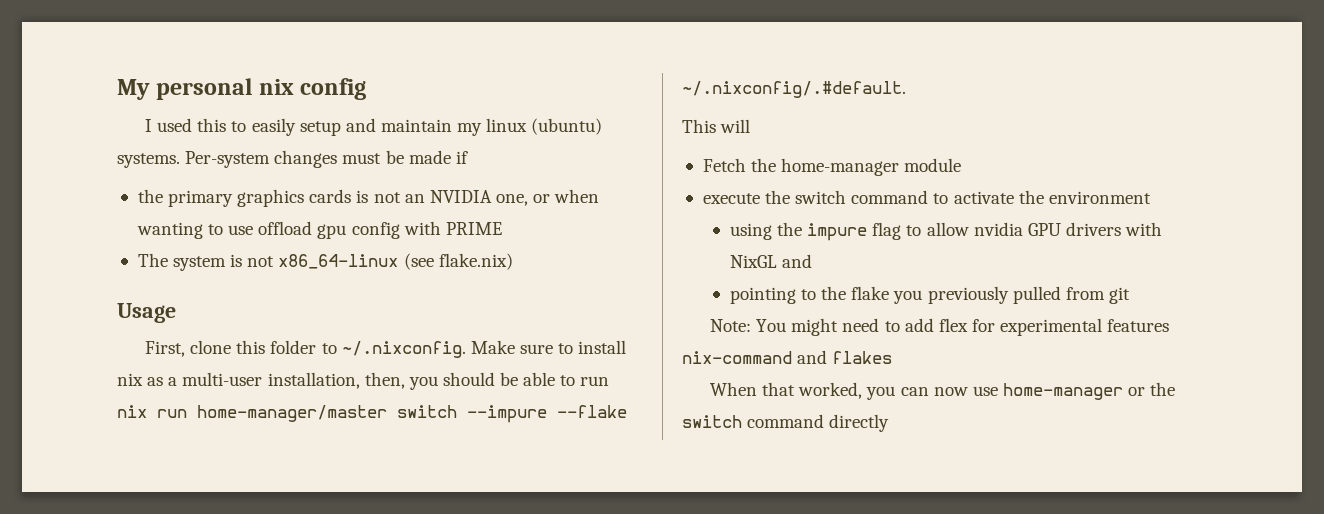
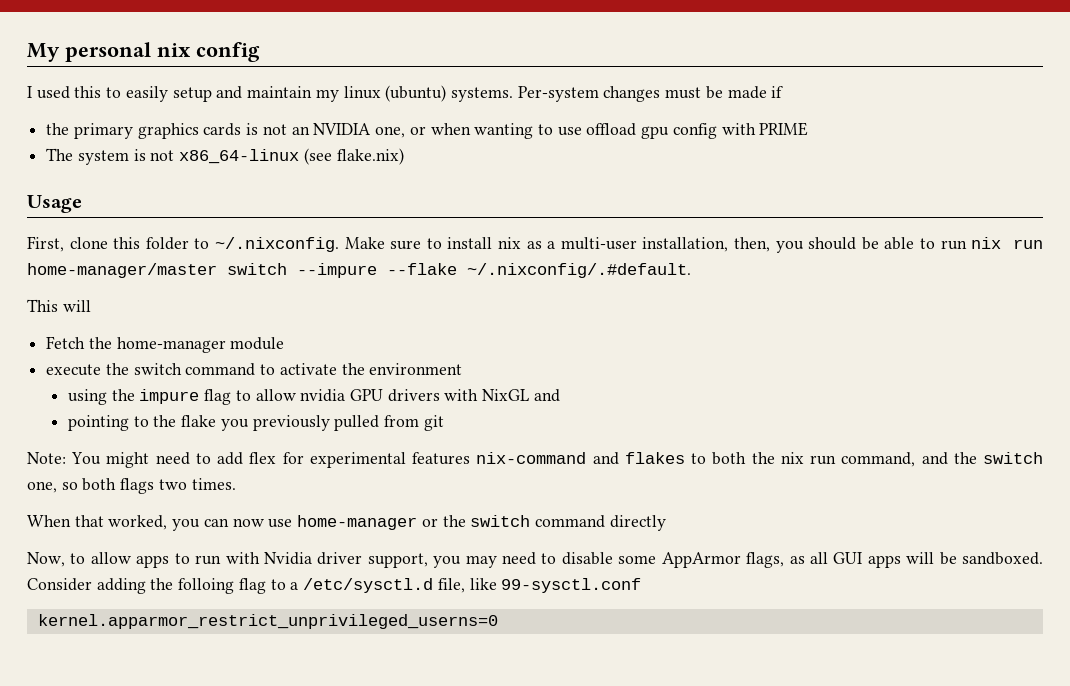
- Note: You might need to add flex for experimental features nix-command and flakes
+ Note: You might need to add flex for experimental features nix-command and flakes to both the nix run command, and the switch one, so both flags two times.
+ Now, to allow apps to run with Nvidia driver support, you may need to disable some AppArmor flags, as all GUI apps will be sandboxed. Consider adding the folloing flag to a /etc/sysctl.d file, like 99-sysctl.conf
+ kernel.apparmor_restrict_unprivileged_userns=0

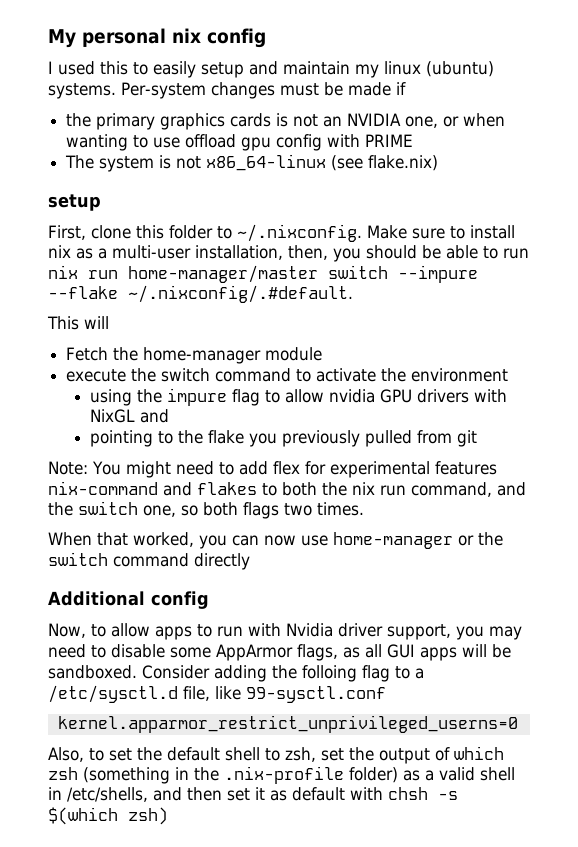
  The system is not x86_64-linux (see flake.nix)
- Usage
+ setup
+ Additional config
+ Also, to set the default shell to zsh, set the output of which zsh (something in the .nix-profile folder) as a valid shell in /etc/shells, and then set it as default with chsh -s $(which zsh)

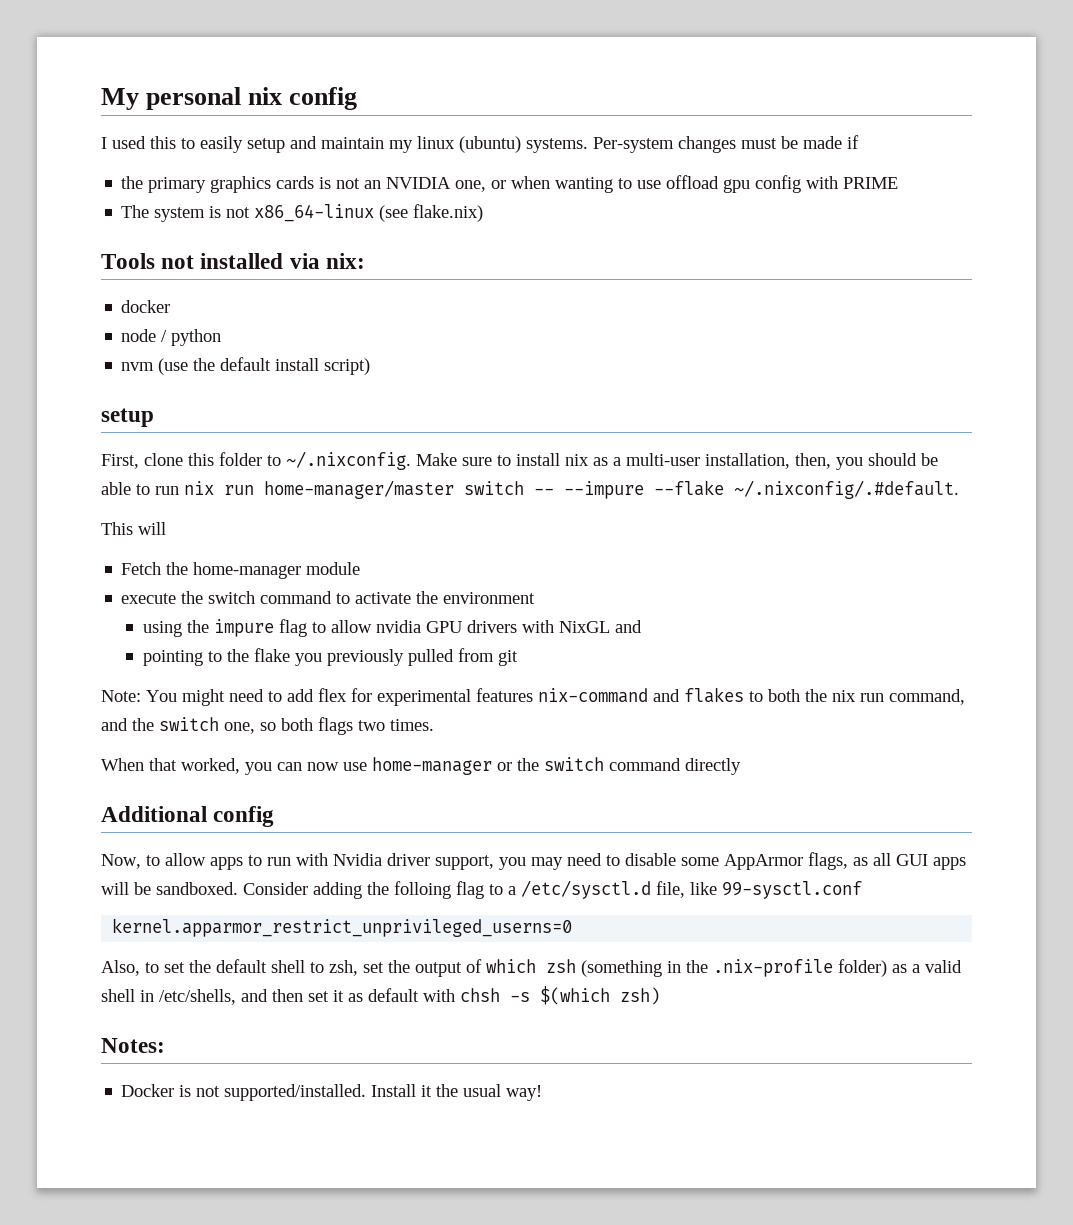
+ Tools not installed via nix:
+ docker
+ node / python
+ nvm (use the default install script)
- First, clone this folder to ~/.nixconfig. Make sure to install nix as a multi-user installation, then, you should be able to run nix run home-manager/master switch --impure --flake ~/.nixconfig/.#default.
+ First, clone this folder to ~/.nixconfig. Make sure to install nix as a multi-user installation, then, you should be able to run nix run home-manager/master switch -- --impure --flake ~/.nixconfig/.#default.
+ Notes:
+ Docker is not supported/installed. Install it the usual way!

